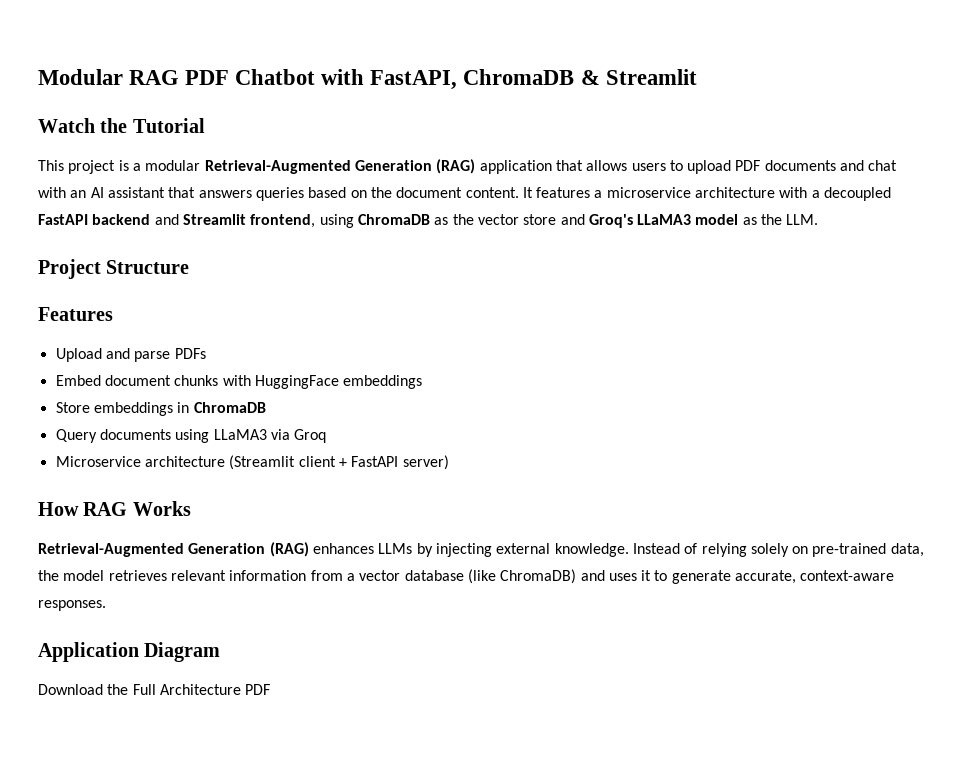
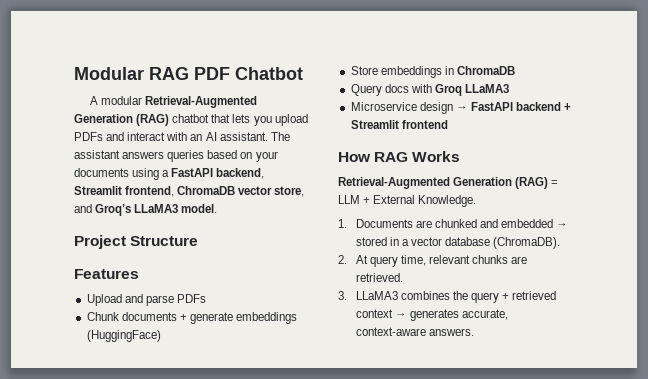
- Modular RAG PDF Chatbot with FastAPI, ChromaDB & Streamlit
- Watch the Tutorial
- This project is a modular Retrieval-Augmented Generation (RAG) application that allows users to upload PDF documents and chat with an AI assistant that answers queries based on the document content. It features a microservice architecture with a decoupled FastAPI backend and Streamlit frontend, using ChromaDB as the vector store and Groq's LLaMA3 model as the LLM.
+ Modular RAG PDF Chatbot
+ A modular Retrieval-Augmented Generation (RAG) chatbot that lets you upload PDFs and interact with an AI assistant. The assistant answers queries based on your documents using a FastAPI backend, Streamlit frontend, ChromaDB vector store, and Groq’s LLaMA3 model.
- Embed document chunks with HuggingFace embeddings
+ Chunk documents + generate embeddings (HuggingFace)
- Query documents using LLaMA3 via Groq
+ Query docs with Groq LLaMA3
- Microservice architecture (Streamlit client + FastAPI server)
+ Microservice design → FastAPI backend + Streamlit frontend
- Retrieval-Augmented Generation (RAG) enhances LLMs by injecting external knowledge. Instead of relying solely on pre-trained data, the model retrieves relevant information from a vector database (like ChromaDB) and uses it to generate accurate, context-aware responses.
- Application Diagram
- Download the Full Architecture PDF
+ Retrieval-Augmented Generation (RAG) = LLM + External Knowledge.
+ 1. Documents are chunked and embedded → stored in a vector database (ChromaDB).
+ 2. At query time, relevant chunks are retrieved.
+ 3. LLaMA3 combines the query + retrieved context → generates accurate, context-aware answers.

